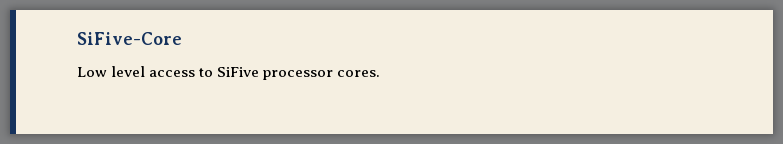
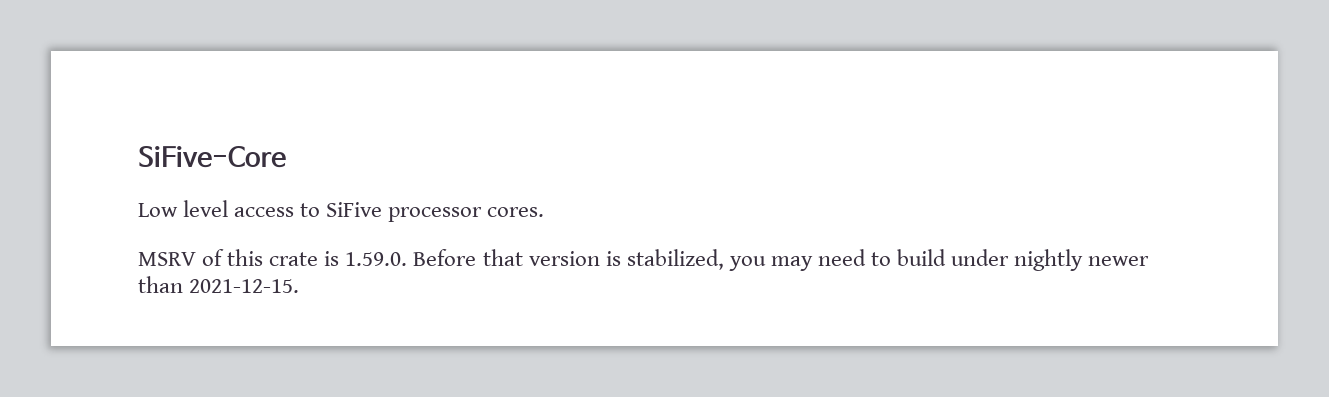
+ MSRV of this crate is 1.59.0. Before that version is stabilized, you may need to build under nightly newer than 2021-12-15.

